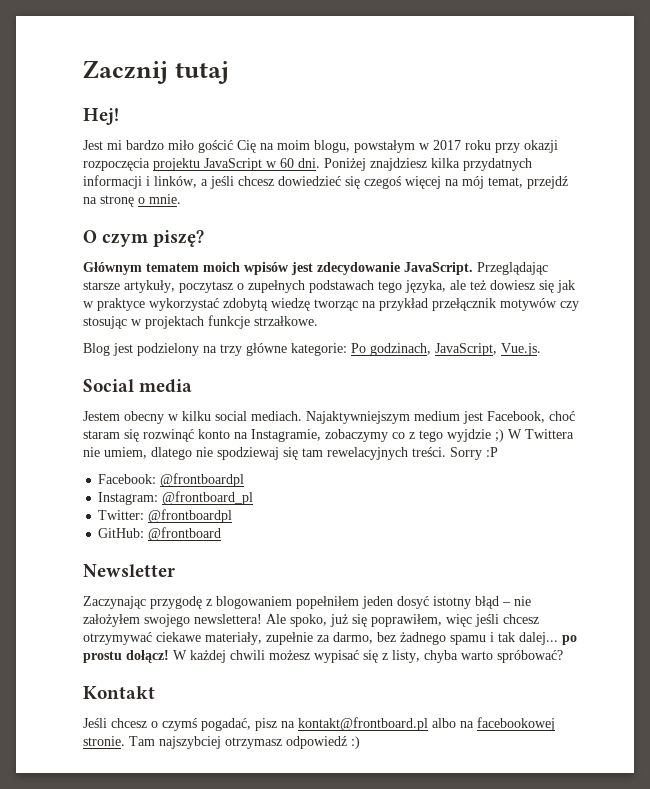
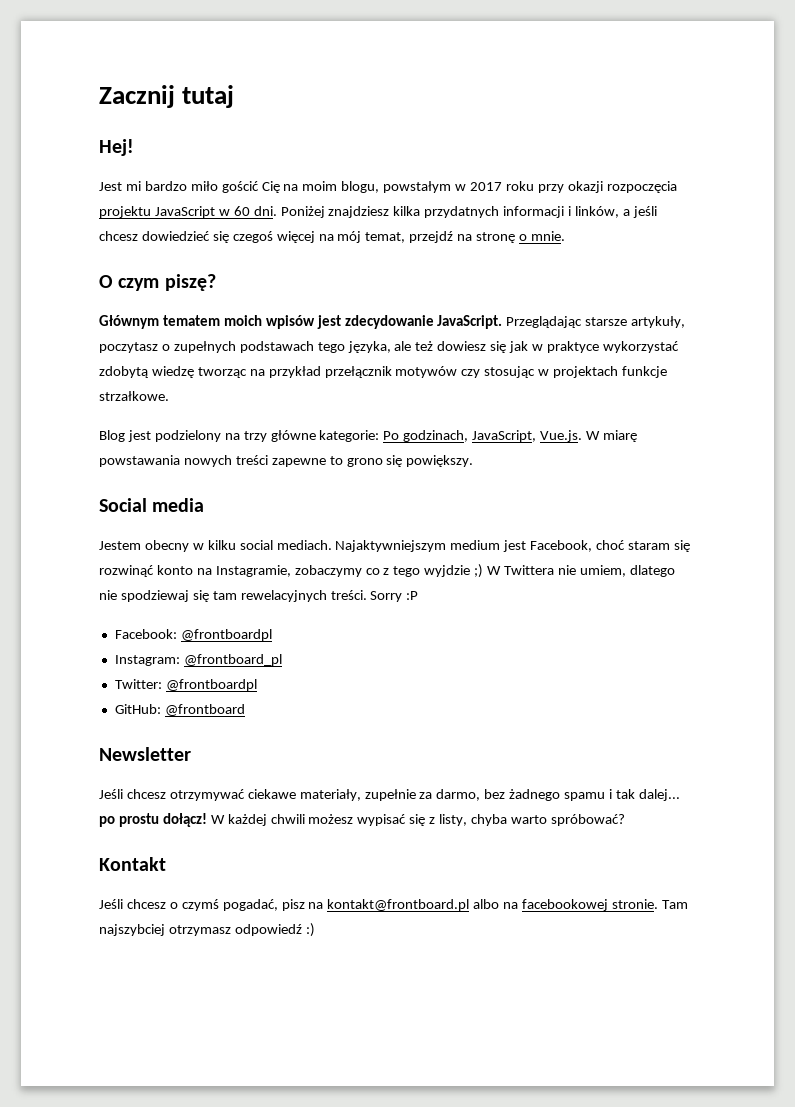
- Blog jest podzielony na trzy główne kategorie: Po godzinach, JavaScript, Vue.js.
+ Blog jest podzielony na trzy główne kategorie: Po godzinach, JavaScript, Vue.js. W miarę powstawania nowych treści zapewne to grono się powiększy.
- Zaczynając przygodę z blogowaniem popełniłem jeden dosyć istotny błąd – nie założyłem swojego newslettera! Ale spoko, już się poprawiłem, więc jeśli chcesz otrzymywać ciekawe materiały, zupełnie za darmo, bez żadnego spamu i tak dalej... po prostu dołącz!
+ Jeśli chcesz otrzymywać ciekawe materiały, zupełnie za darmo, bez żadnego spamu i tak dalej... po prostu dołącz!

